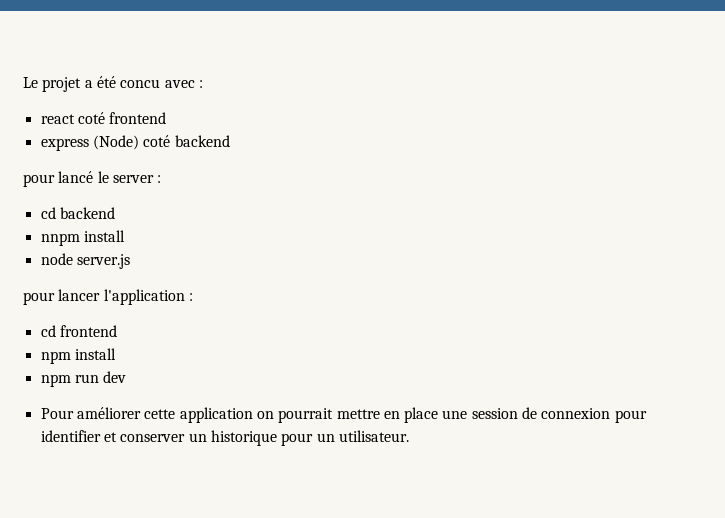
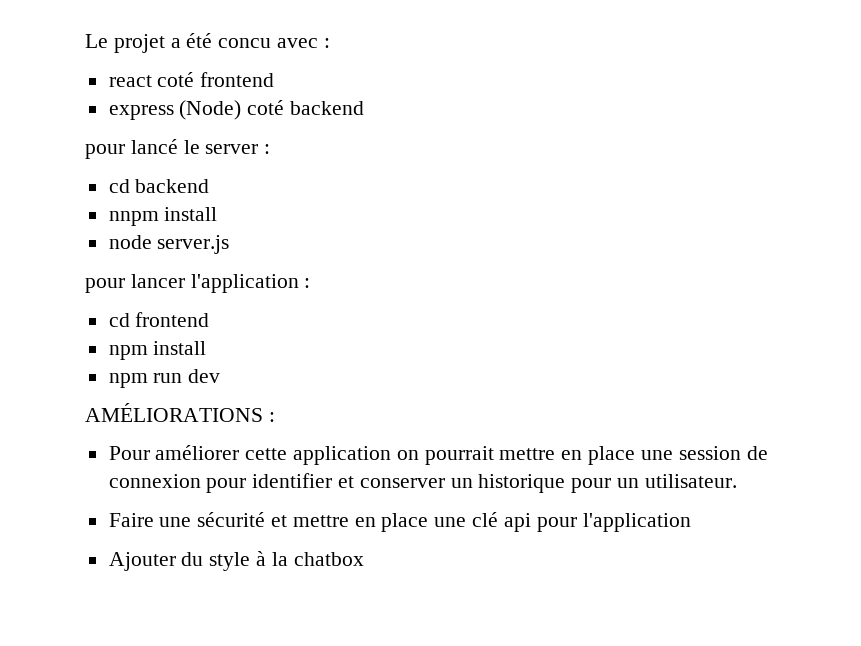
+ AMÉLIORATIONS :
+ Faire une sécurité et mettre en place une clé api pour l'application
+ Ajouter du style à la chatbox

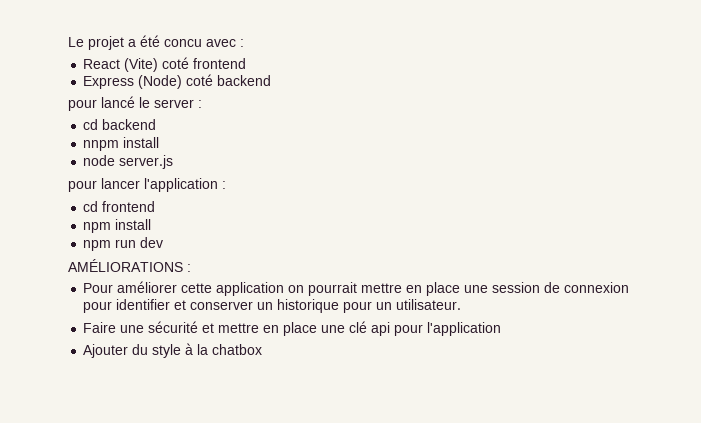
- react coté frontend
+ React (Vite) coté frontend
- express (Node) coté backend
+ Express (Node) coté backend

